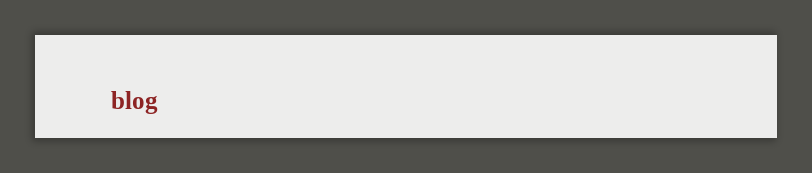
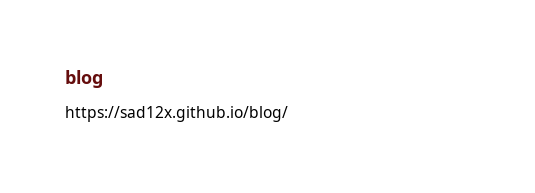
+ https://sad12x.github.io/blog/

